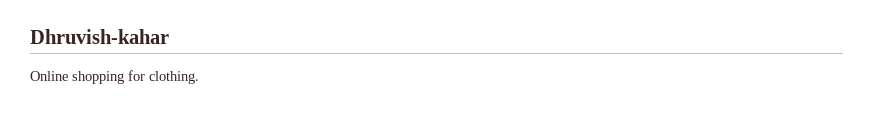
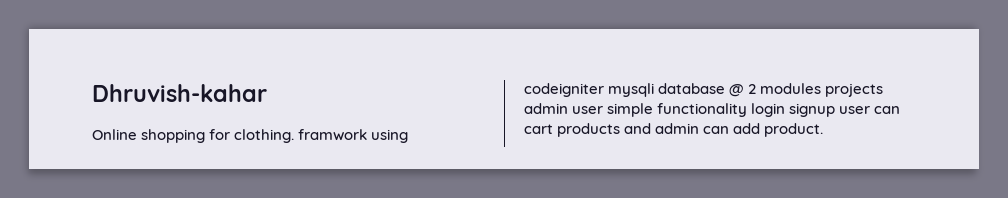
- Online shopping for clothing.
+ Online shopping for clothing. framwork using codeigniter mysqli database @ 2 modules projects admin user simple functionality login signup user can cart products and admin can add product.

